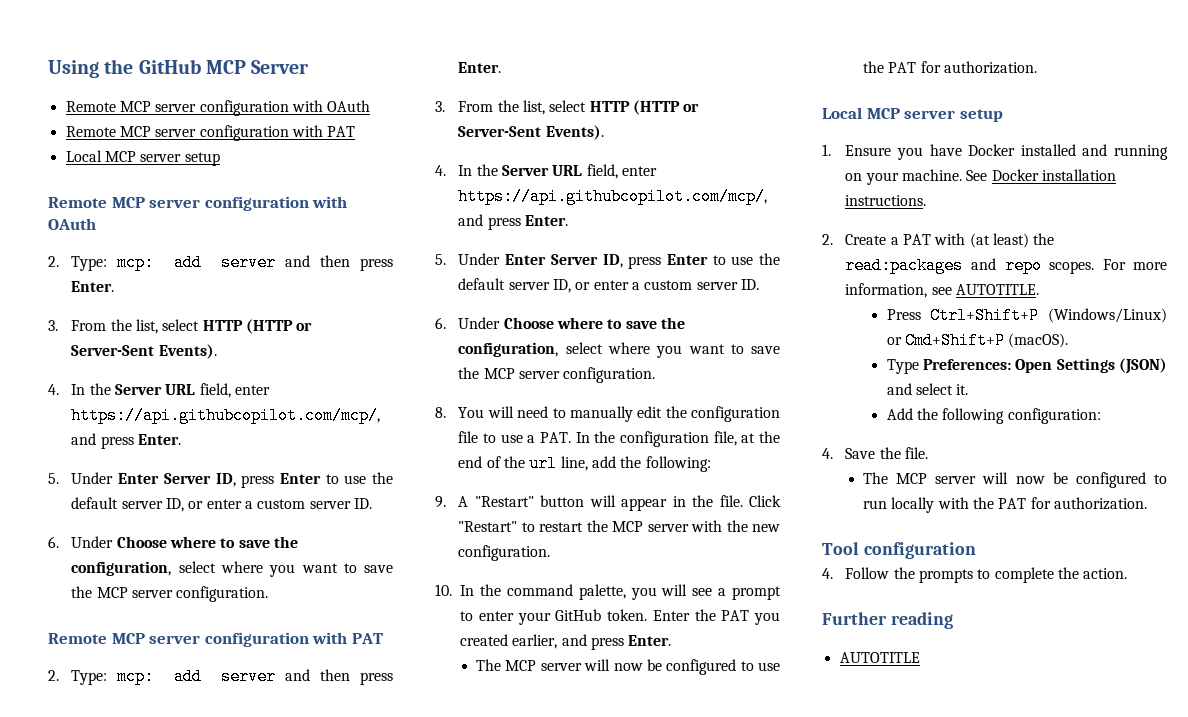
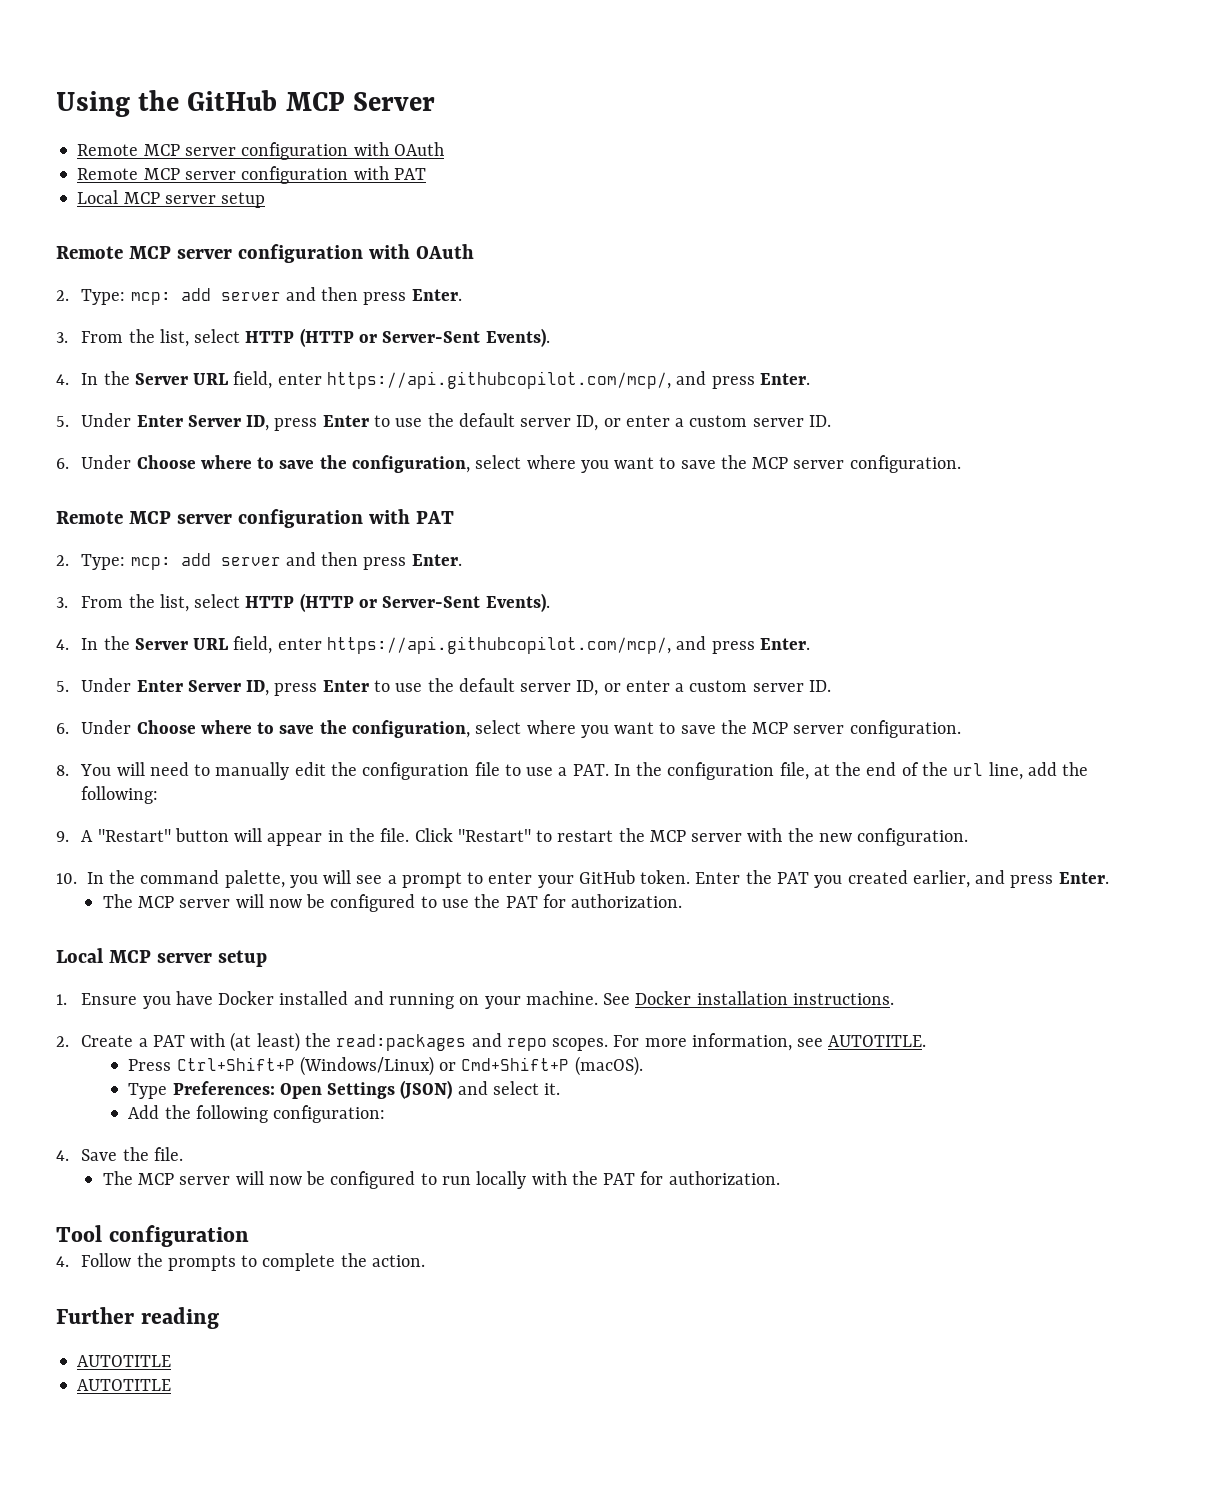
  Further reading
+ AUTOTITLE

